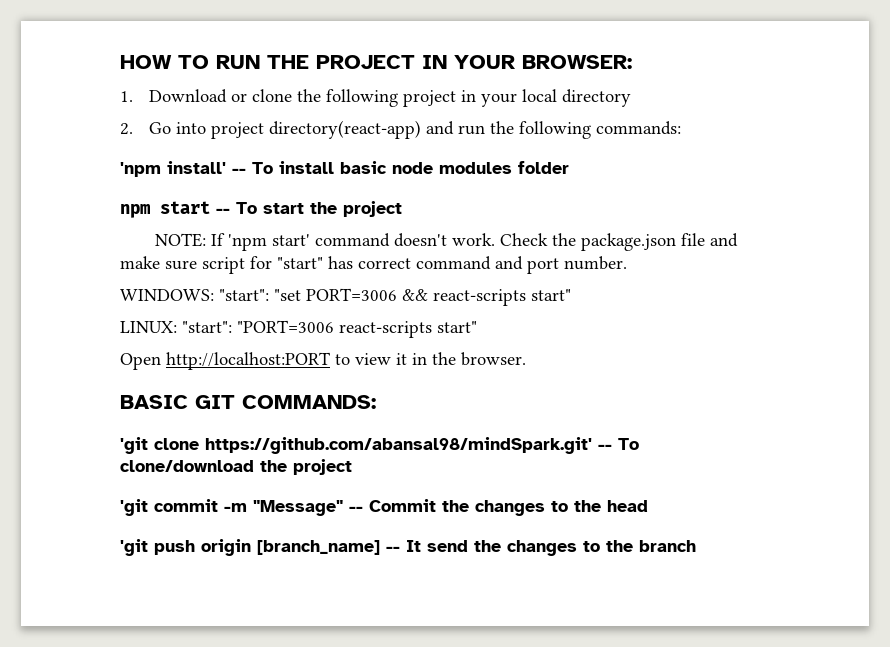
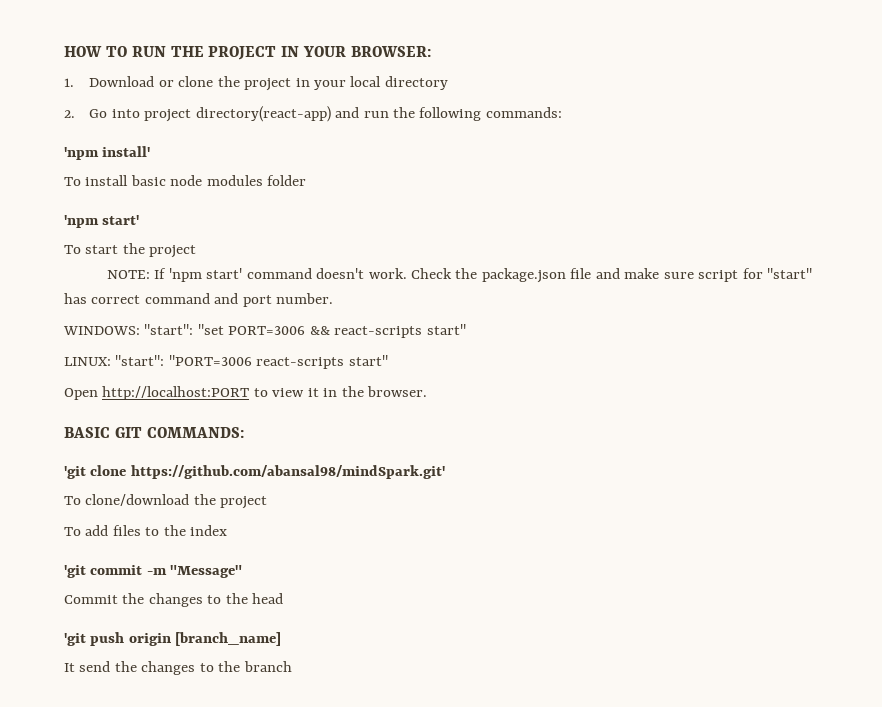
- 1. Download or clone the following project in your local directory
+ 1. Download or clone the project in your local directory
- 'npm install' -- To install basic node modules folder
- npm start -- To start the project
+ 'npm install'
+ To install basic node modules folder
+ 'npm start'
+ To start the project
- 'git clone https://github.com/abansal98/mindSpark.git' -- To clone/download the project
+ 'git clone https://github.com/abansal98/mindSpark.git'
+ To clone/download the project
+ To add files to the index
- 'git commit -m "Message" -- Commit the changes to the head
+ 'git commit -m "Message"
+ Commit the changes to the head
- 'git push origin [branch_name] -- It send the changes to the branch
+ 'git push origin [branch_name]
+ It send the changes to the branch

